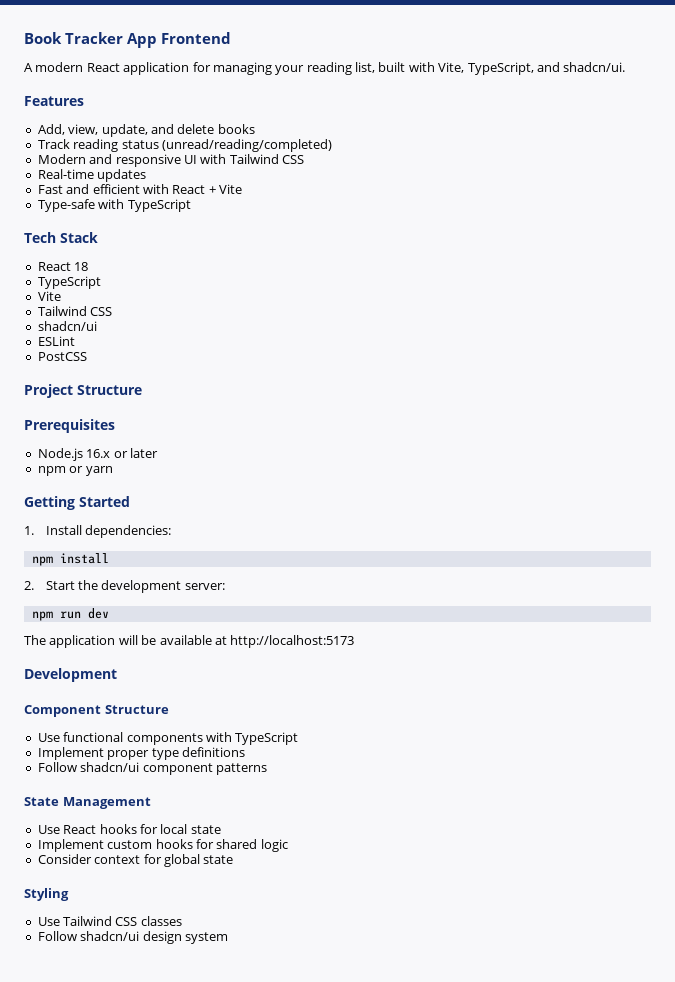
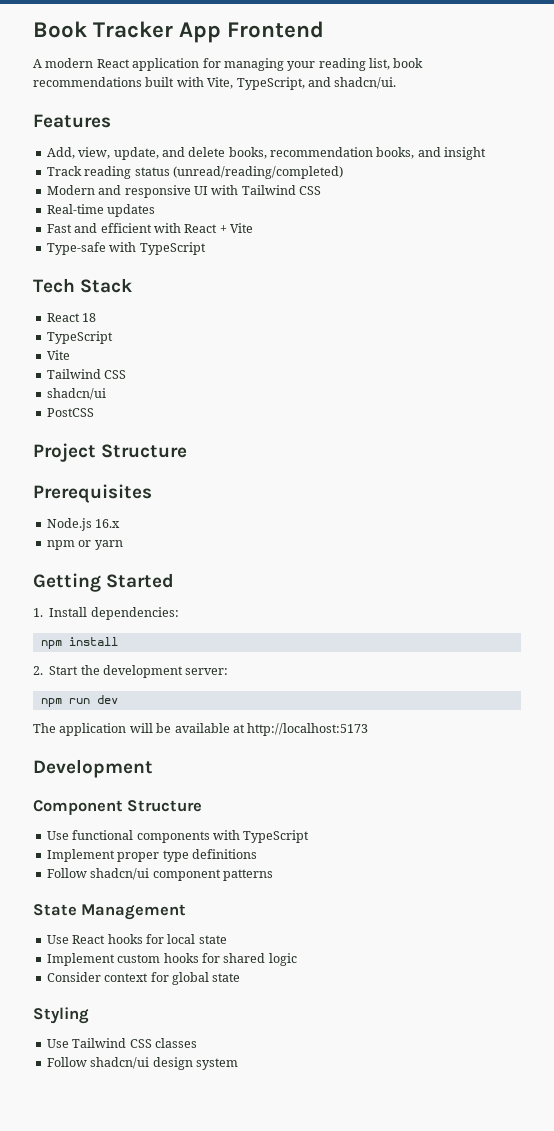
- A modern React application for managing your reading list, built with Vite, TypeScript, and shadcn/ui.
+ A modern React application for managing your reading list, book recommendations built with Vite, TypeScript, and shadcn/ui.
- Add, view, update, and delete books
+ Add, view, update, and delete books, recommendation books, and insight
- ESLint
- Node.js 16.x or later
+ Node.js 16.x

